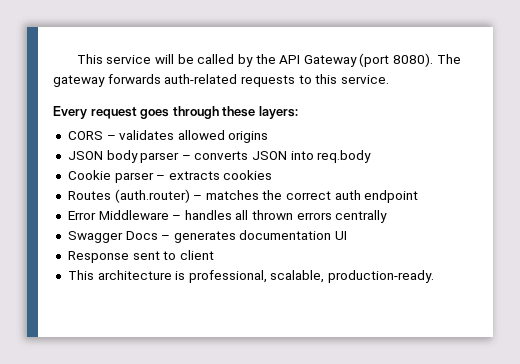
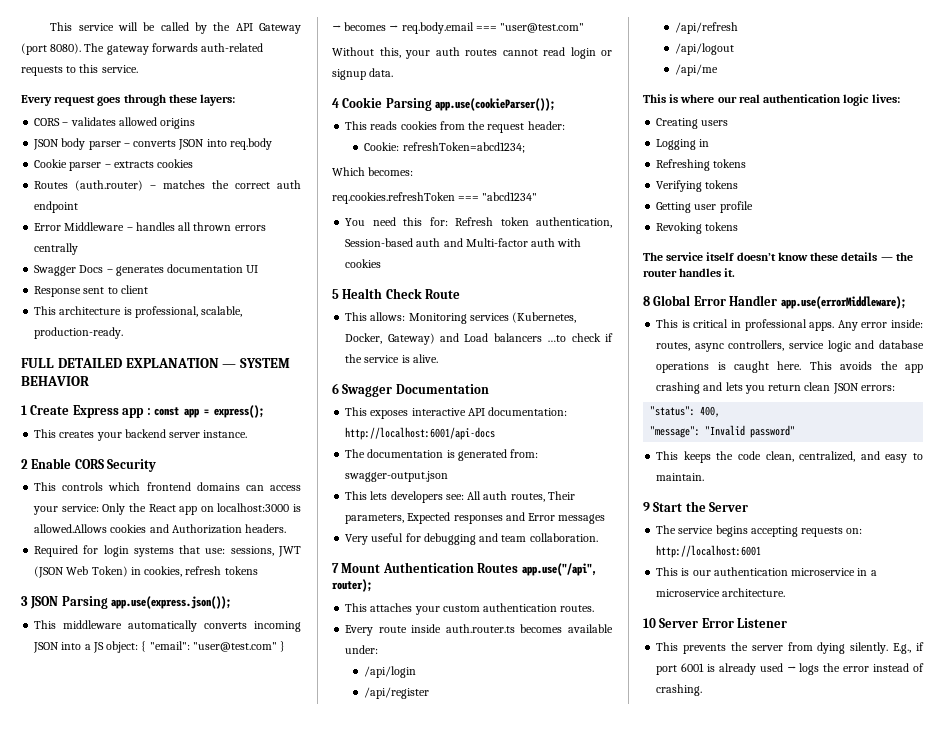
+ FULL DETAILED EXPLANATION — SYSTEM BEHAVIOR
+ 1 Create Express app : const app = express();
+ This creates your backend server instance.
+ 2 Enable CORS Security
+ This controls which frontend domains can access your service: Only the React app on localhost:3000 is allowed.Allows cookies and Authorization headers.
+ Required for login systems that use: sessions, JWT (JSON Web Token) in cookies, refresh tokens
+ 3 JSON Parsing app.use(express.json());
+ This middleware automatically converts incoming JSON into a JS object: { "email": "user@test.com" }
+ → becomes → req.body.email === "user@test.com"
+ Without this, your auth routes cannot read login or signup data.
+ 4 Cookie Parsing app.use(cookieParser());
+ This reads cookies from the request header:
+ Cookie: refreshToken=abcd1234;
+ Which becomes:
+ req.cookies.refreshToken === "abcd1234"
+ You need this for: Refresh token authentication, Session-based auth and Multi-factor auth with cookies
+ 5 Health Check Route
+ This allows: Monitoring services (Kubernetes, Docker, Gateway) and Load balancers …to check if the service is alive.
+ 6 Swagger Documentation
+ This exposes interactive API documentation: http://localhost:6001/api-docs
+ The documentation is generated from: swagger-output.json
+ This lets developers see: All auth routes, Their parameters, Expected responses and Error messages
+ Very useful for debugging and team collaboration.
+ 7 Mount Authentication Routes app.use("/api", router);
+ This attaches your custom authentication routes.
+ Every route inside auth.router.ts becomes available under:
+ /api/login
+ /api/register
+ /api/refresh
+ /api/logout
+ /api/me
+ This is where our real authentication logic lives:
+ Creating users
+ Logging in
+ Refreshing tokens
+ Verifying tokens
+ Getting user profile
+ Revoking tokens
+ The service itself doesn’t know these details — the router handles it.
+ 8 Global Error Handler app.use(errorMiddleware);
+ This is critical in professional apps. Any error inside: routes, async controllers, service logic and database operations is caught here. This avoids the app crashing and lets you return clean JSON errors:
+ "status": 400,
+ "message": "Invalid password"
+ This keeps the code clean, centralized, and easy to maintain.
+ 9 Start the Server
+ The service begins accepting requests on: http://localhost:6001
+ This is our authentication microservice in a microservice architecture.
+ 10 Server Error Listener
+ This prevents the server from dying silently. E.g., if port 6001 is already used → logs the error instead of crashing.

